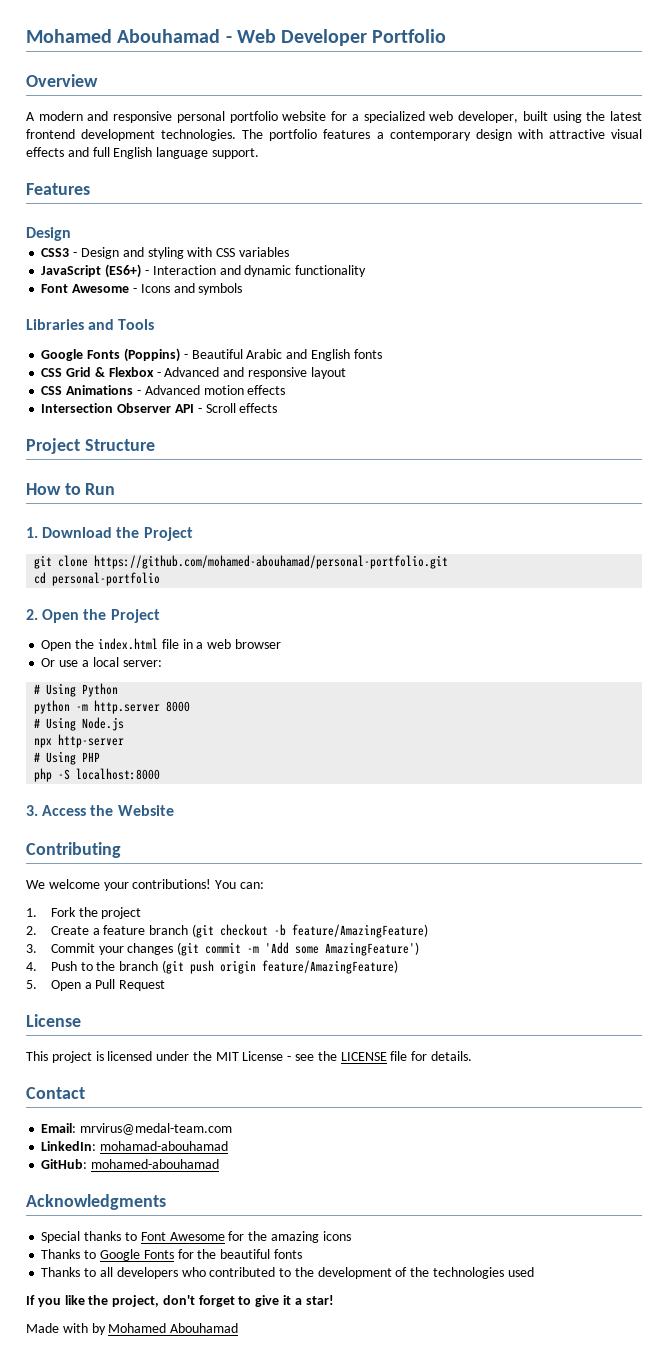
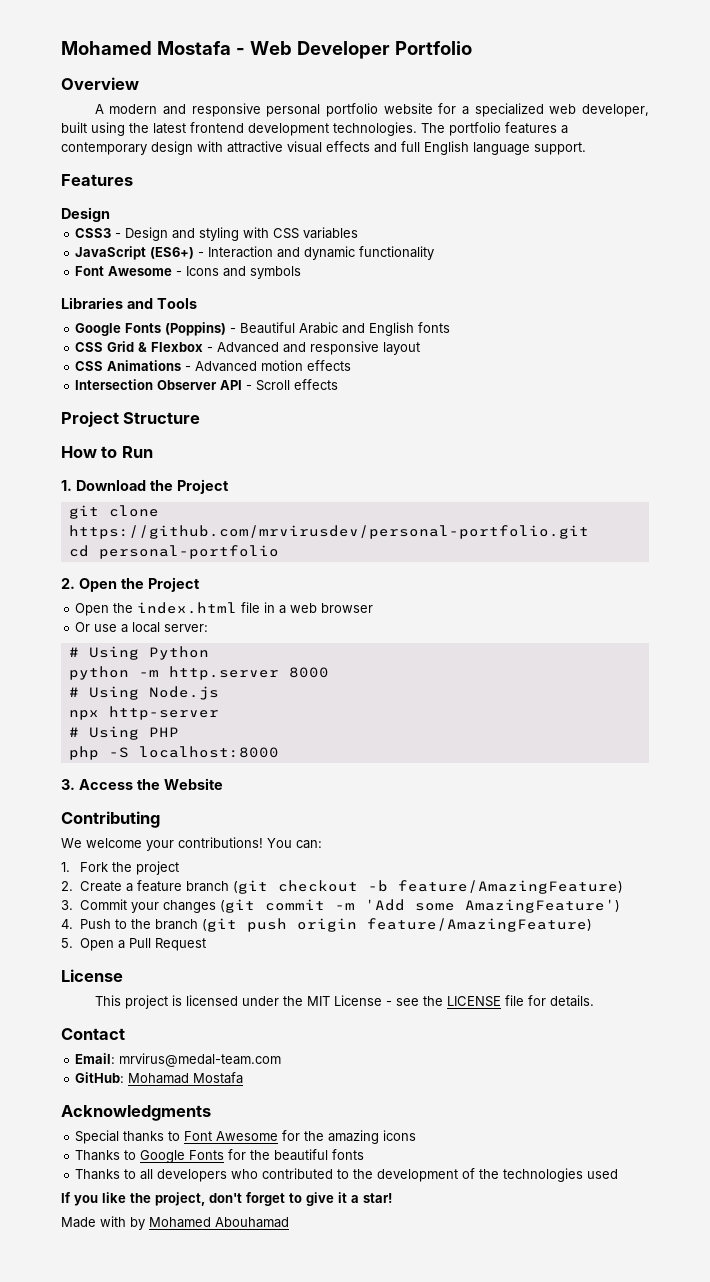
- Mohamed Abouhamad - Web Developer Portfolio
+ Mohamed Mostafa - Web Developer Portfolio
- git clone https://github.com/mohamed-abouhamad/personal-portfolio.git
+ git clone https://github.com/mrvirusdev/personal-portfolio.git
- LinkedIn: mohamad-abouhamad
- GitHub: mohamed-abouhamad
+ GitHub: Mohamad Mostafa

